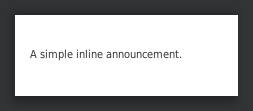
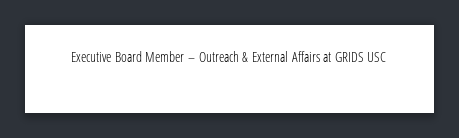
- A simple inline announcement.
+ Executive Board Member – Outreach & External Affairs at GRIDS USC

